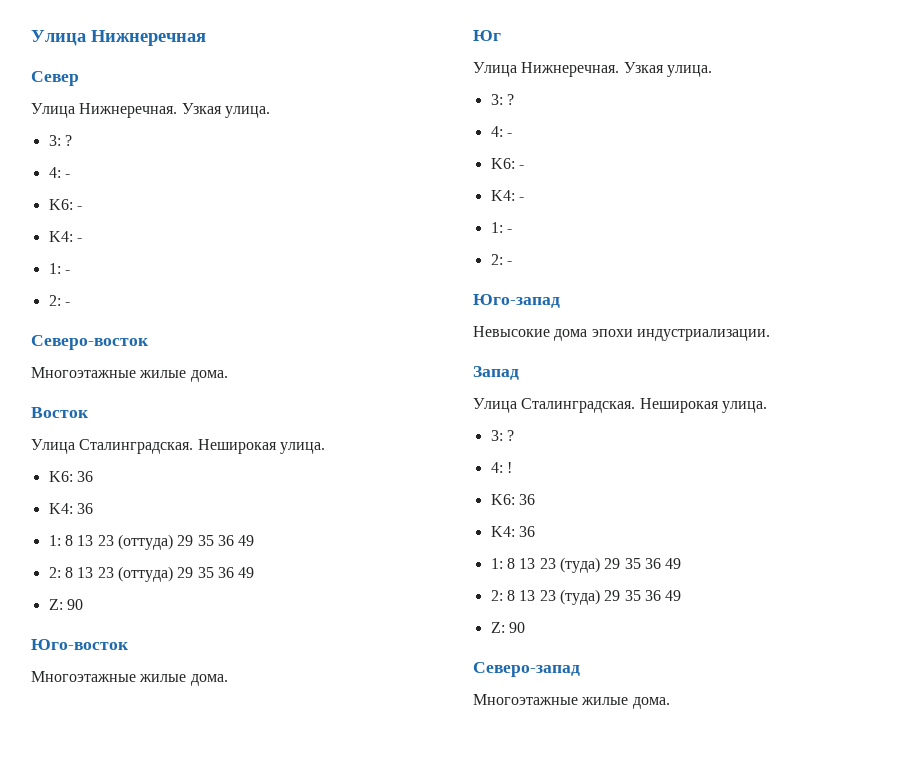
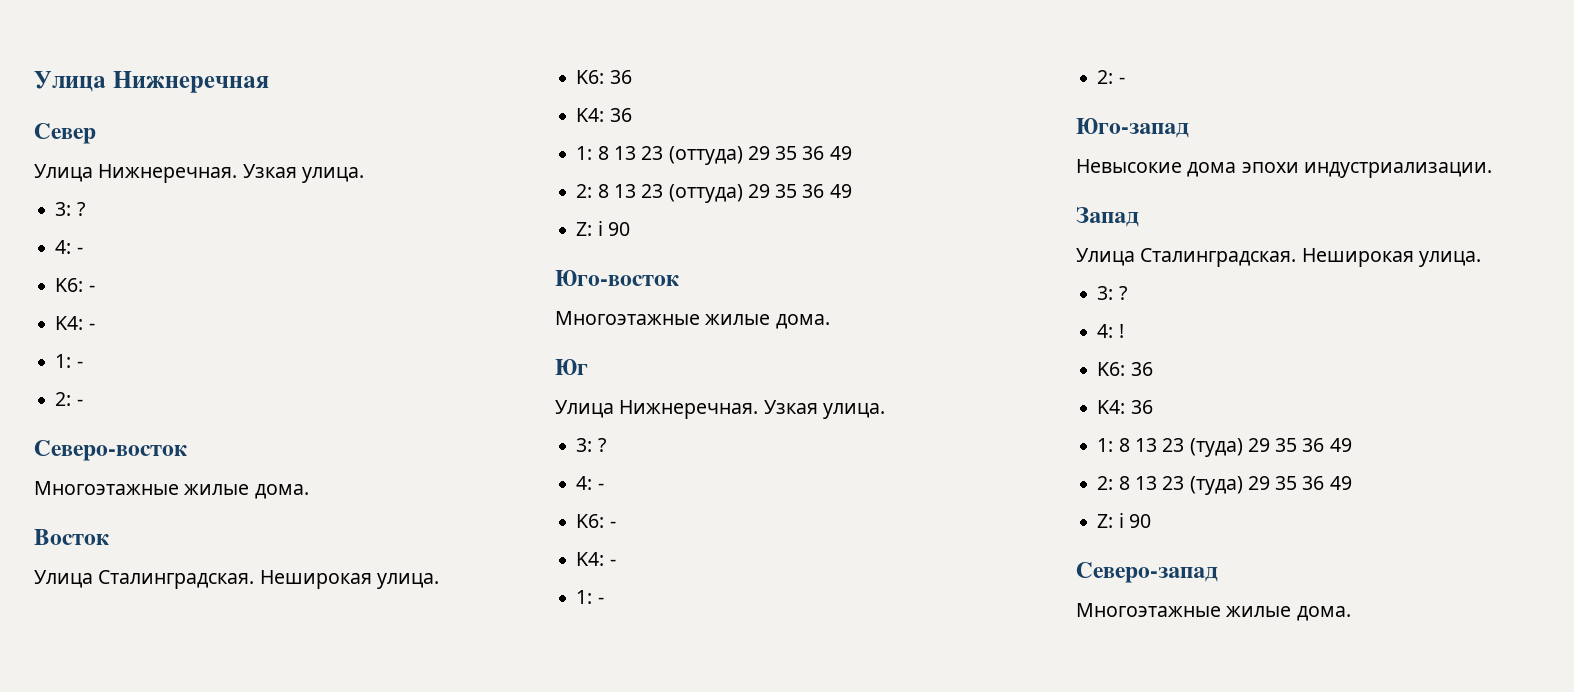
  2: 8 13 23 (оттуда) 29 35 36 49
- Z: 90
+ Z: i 90
  2: 8 13 23 (туда) 29 35 36 49
- Z: 90
+ Z: i 90

